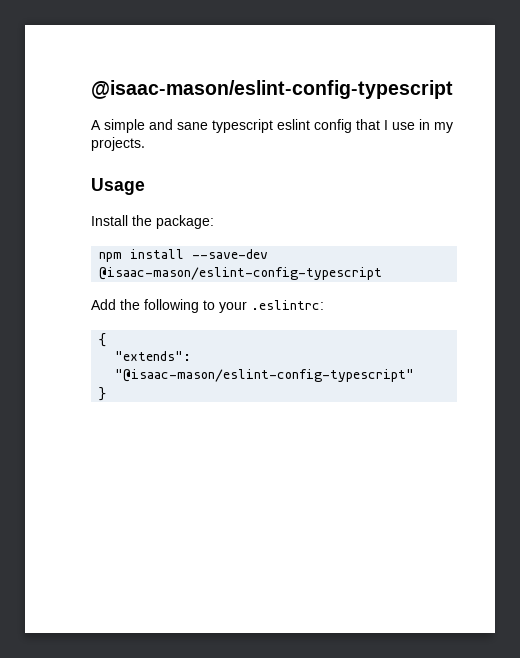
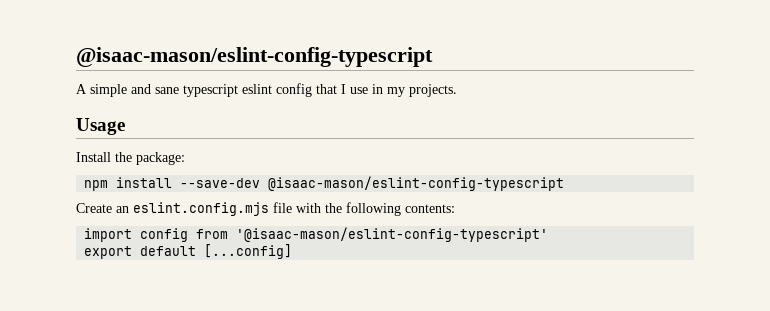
- Add the following to your .eslintrc:
- {
- "extends": "@isaac-mason/eslint-config-typescript"
- }
+ Create an eslint.config.mjs file with the following contents:
+ import config from '@isaac-mason/eslint-config-typescript'
+ export default [...config]

